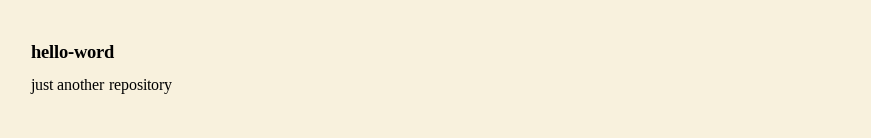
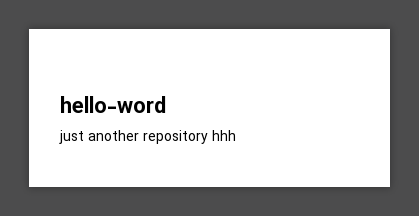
- just another repository
+ just another repository hhh

